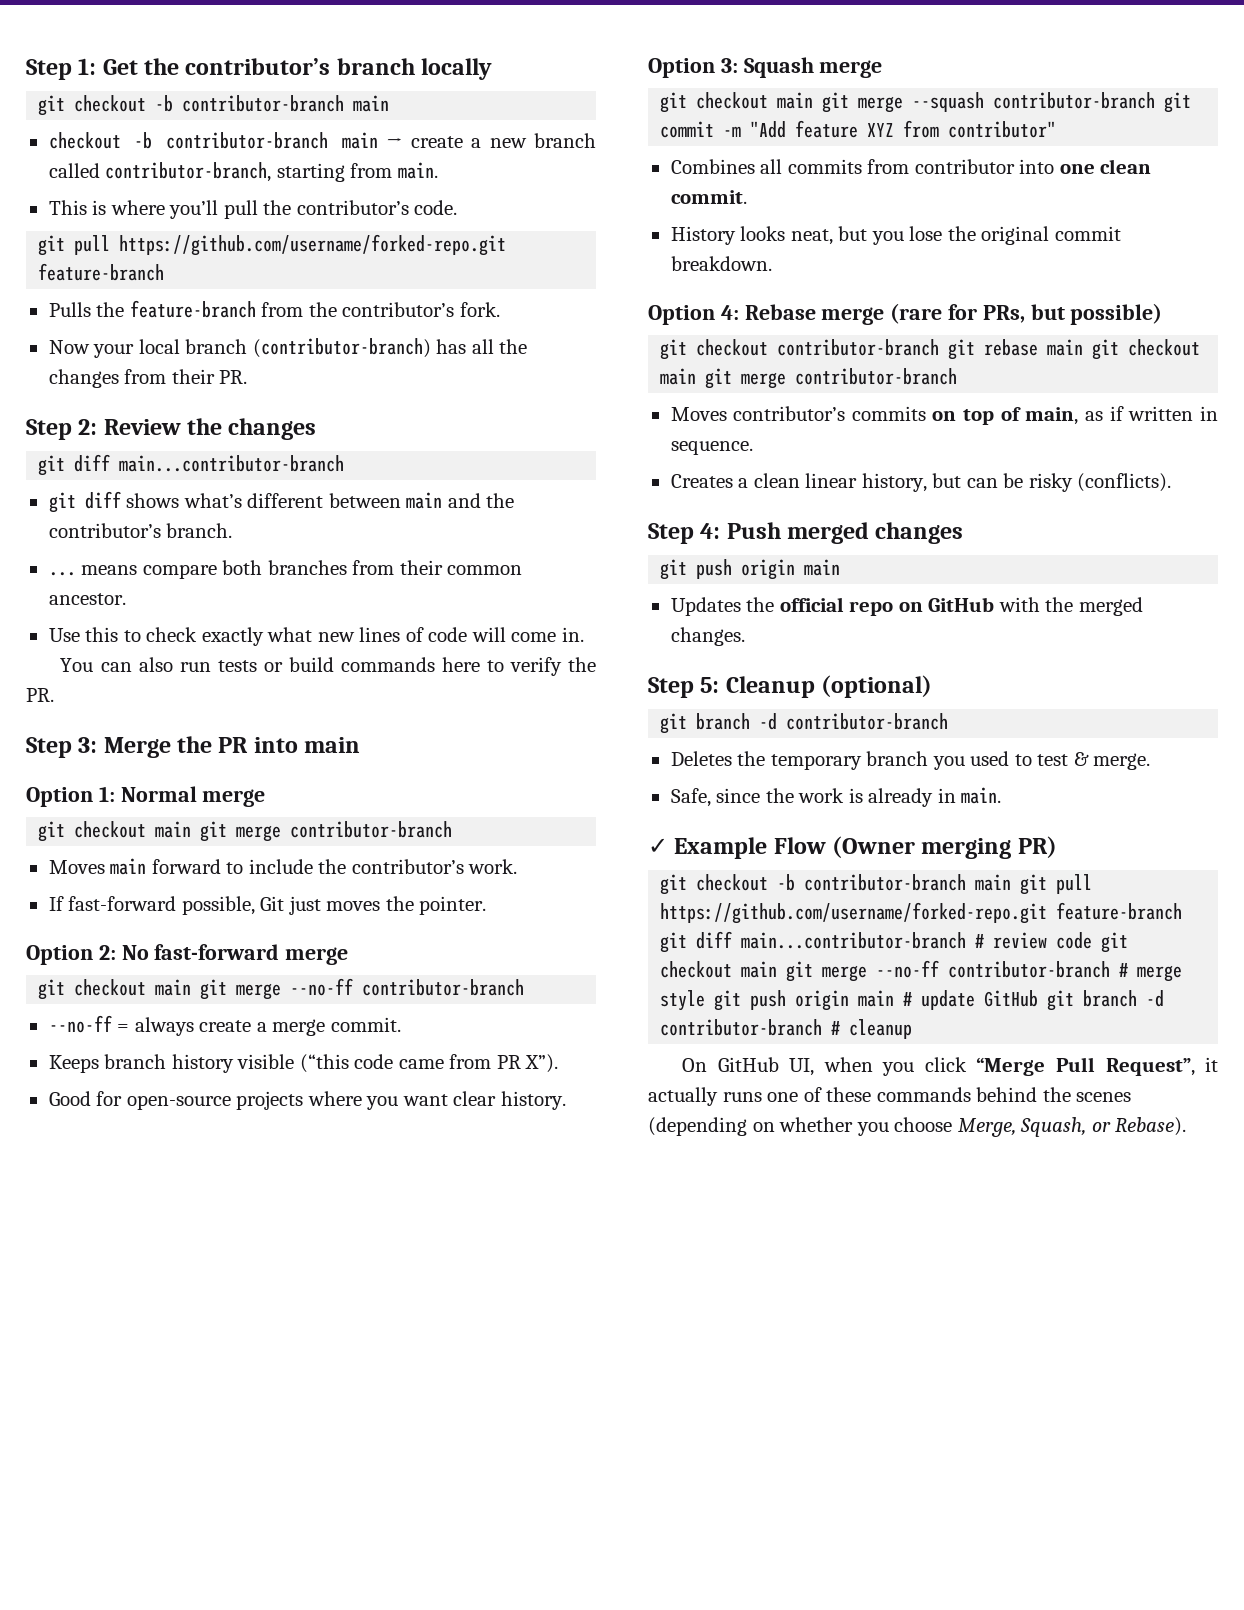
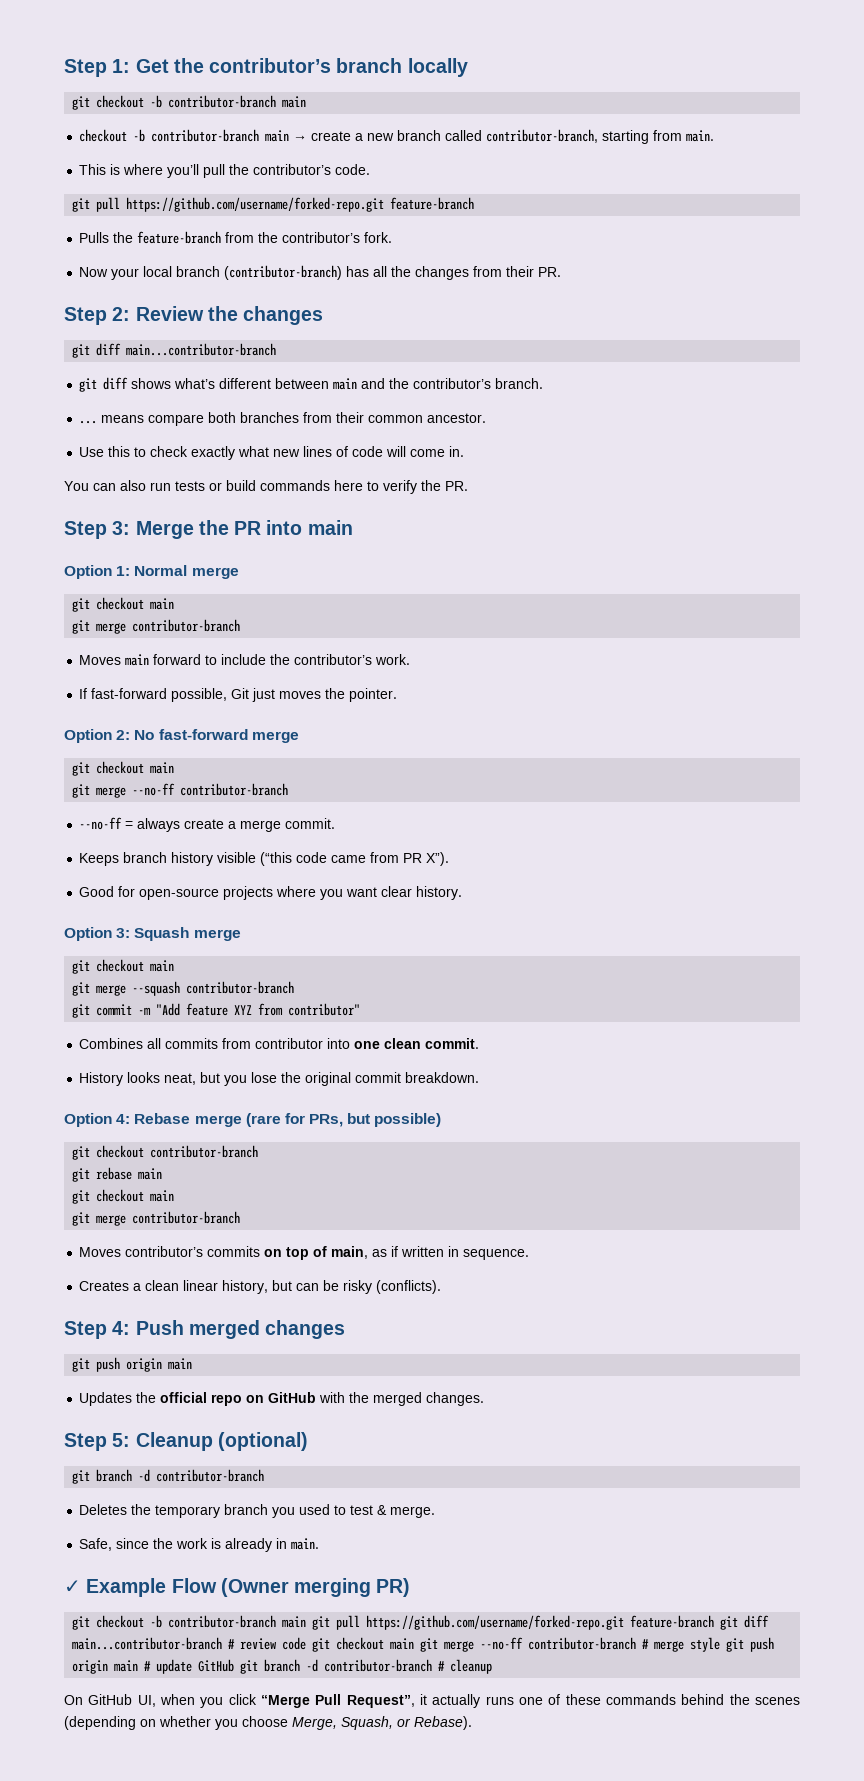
  Option 1: Normal merge
- git checkout main git merge contributor-branch
+ git checkout main
+ git merge contributor-branch
  Option 2: No fast-forward merge
- git checkout main git merge --no-ff contributor-branch
+ git checkout main
+ git merge --no-ff contributor-branch
  Option 3: Squash merge
- git checkout main git merge --squash contributor-branch git commit -m "Add feature XYZ from contributor"
+ git checkout main
+ git merge --squash contributor-branch
+ git commit -m "Add feature XYZ from contributor"
- git checkout contributor-branch git rebase main git checkout main git merge contributor-branch
+ git checkout contributor-branch
+ git rebase main
+ git checkout main
+ git merge contributor-branch

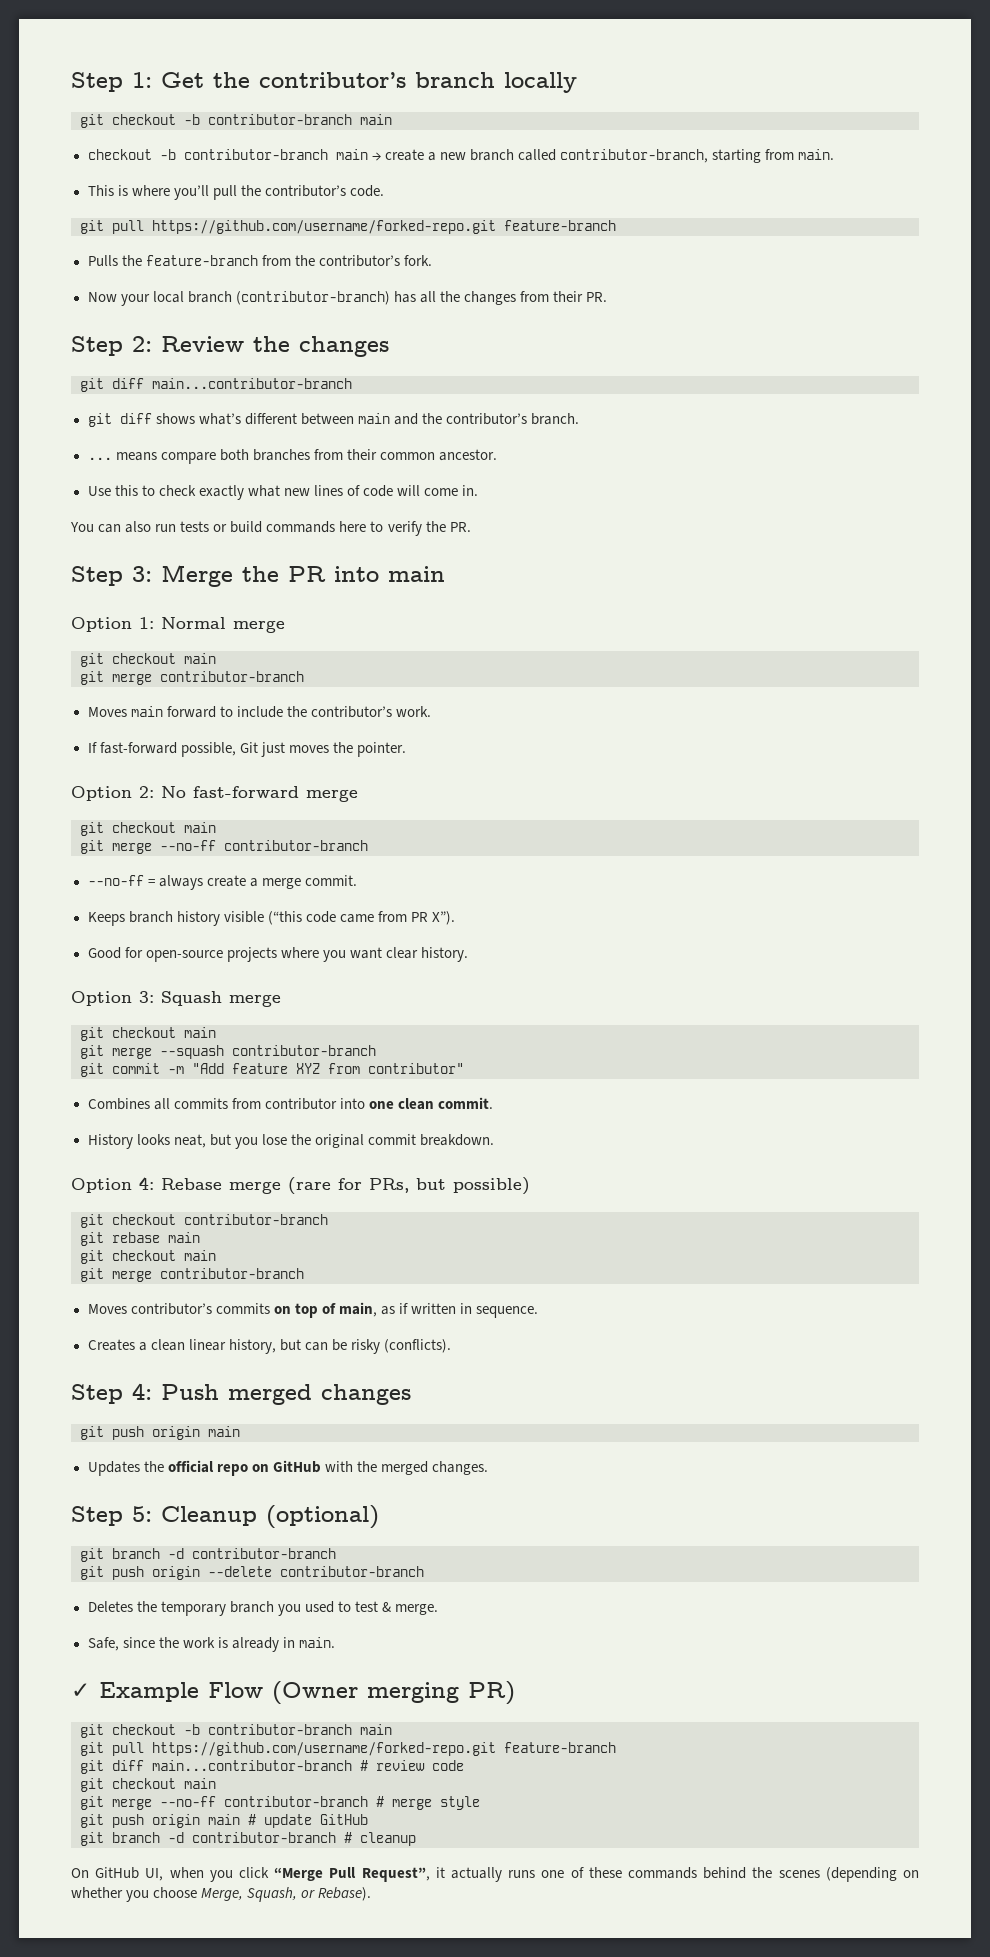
+ git push origin --delete contributor-branch
  ✓ Example Flow (Owner merging PR)
- git checkout -b contributor-branch main git pull https://github.com/username/forked-repo.git feature-branch git diff main...contributor-branch # review code git checkout main git merge --no-ff contributor-branch # merge style git push origin main # update GitHub git branch -d contributor-branch # cleanup
+ git checkout -b contributor-branch main
+ git pull https://github.com/username/forked-repo.git feature-branch
+ git diff main...contributor-branch # review code
+ git checkout main
+ git merge --no-ff contributor-branch # merge style
+ git push origin main # update GitHub
+ git branch -d contributor-branch # cleanup

